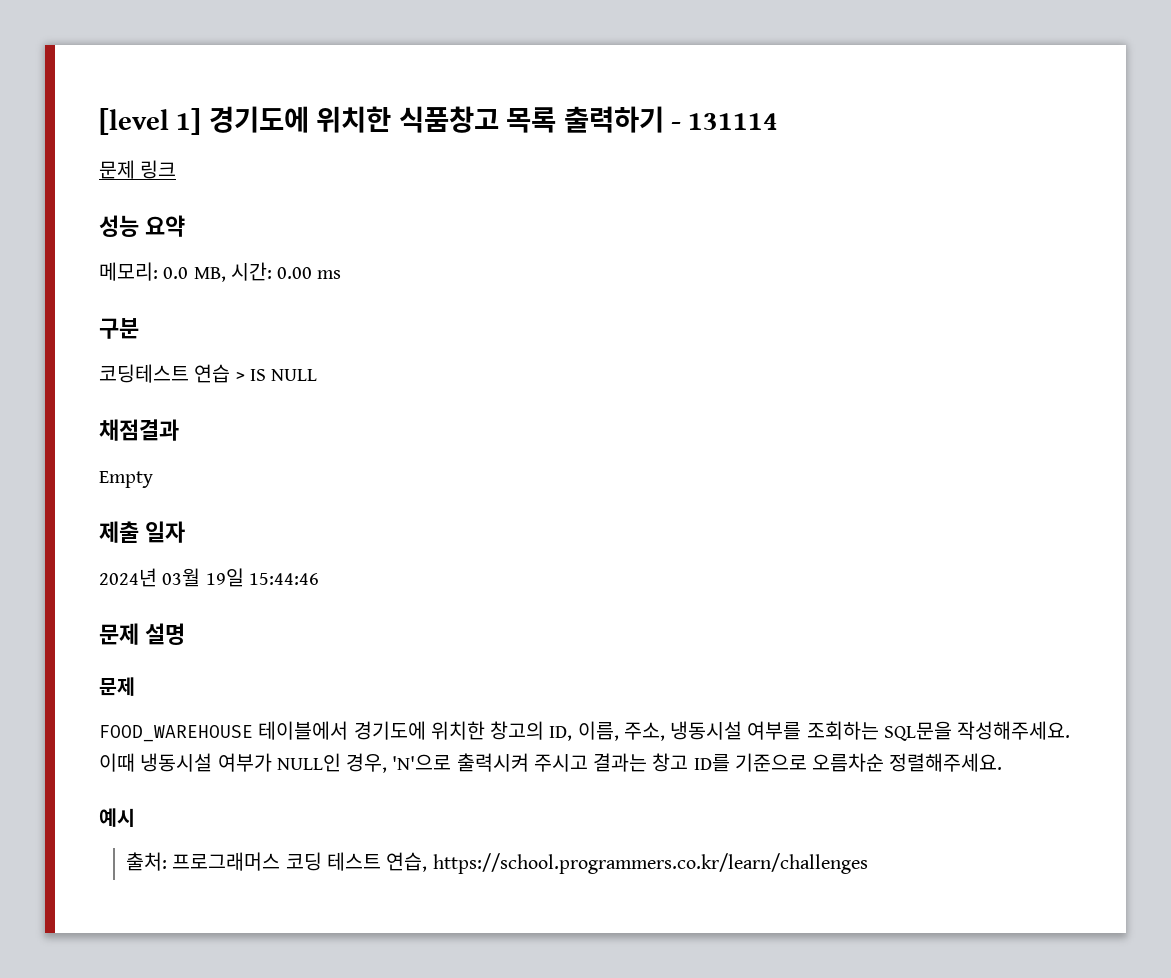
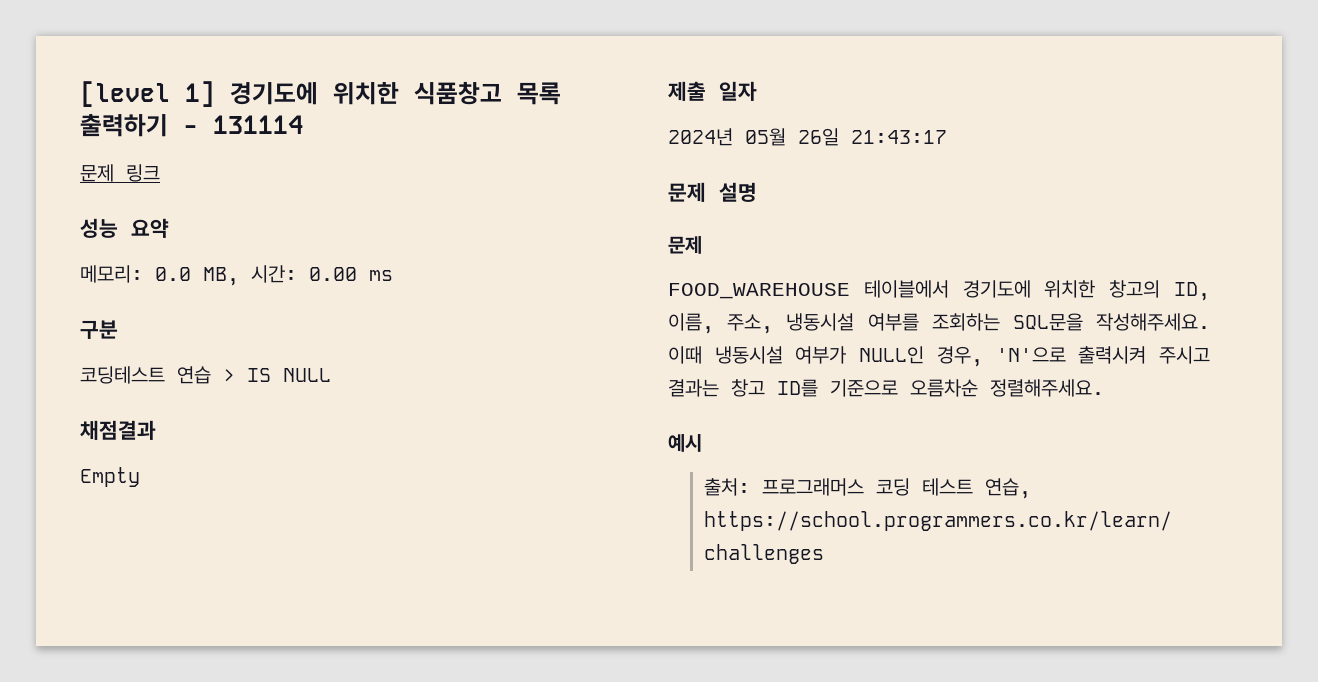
- 2024년 03월 19일 15:44:46
+ 2024년 05월 26일 21:43:17

